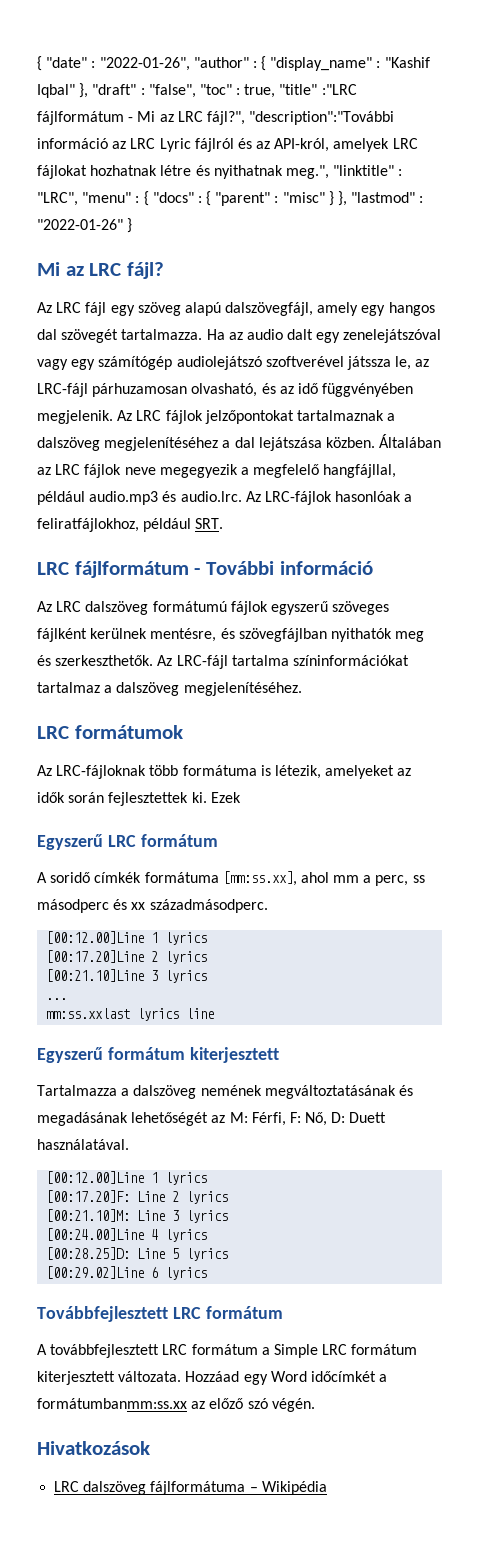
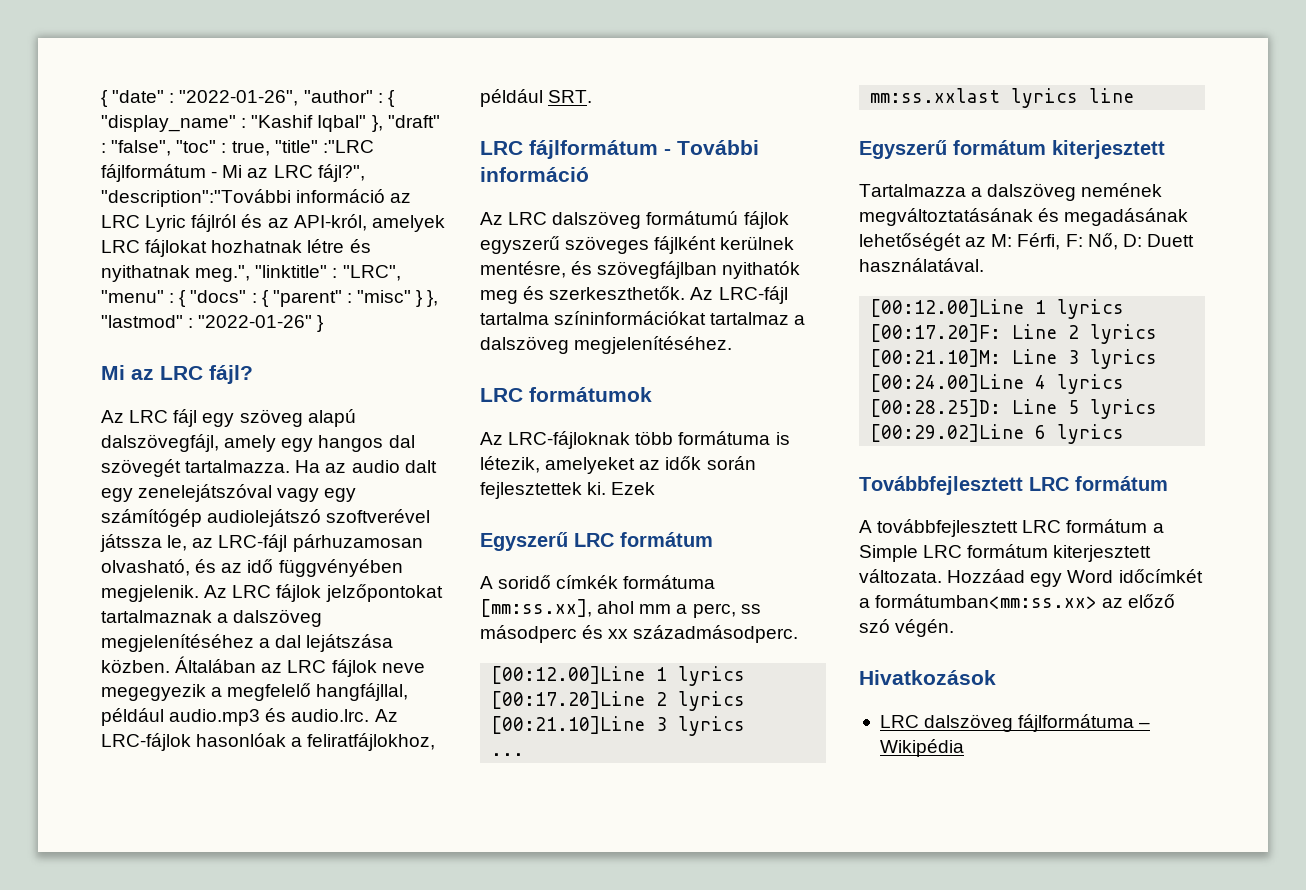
- Hozzáad egy Word időcímkét a formátumbanmm:ss.xx az előző szó végén.
+ Hozzáad egy Word időcímkét a formátumban<mm:ss.xx> az előző szó végén.

